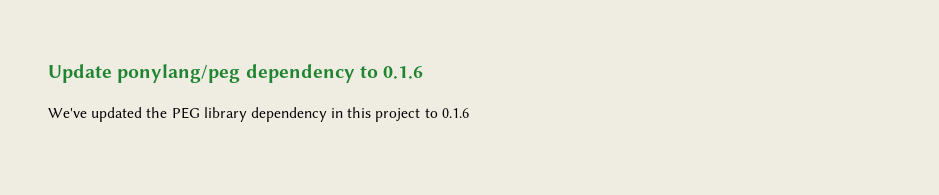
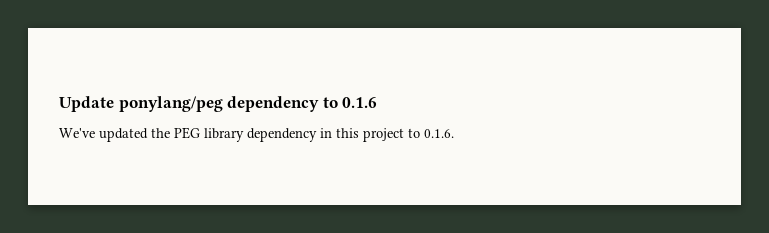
- We've updated the PEG library dependency in this project to 0.1.6
+ We've updated the PEG library dependency in this project to 0.1.6.

